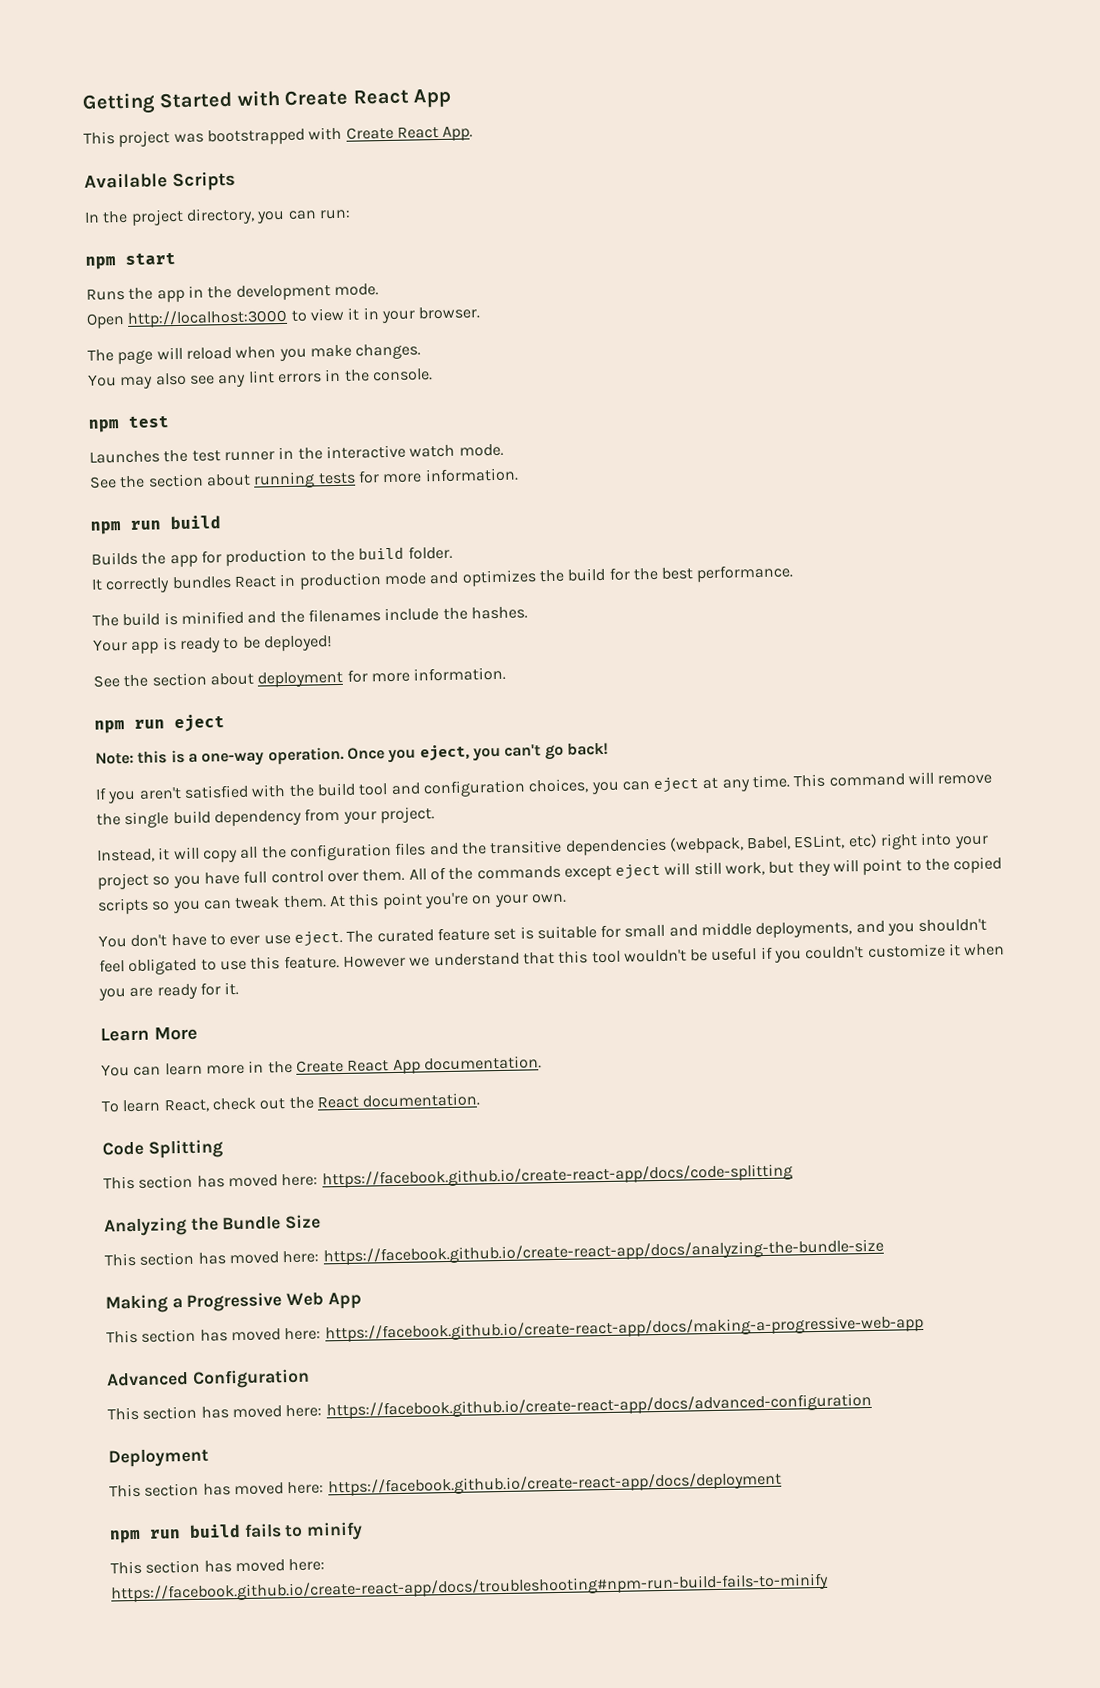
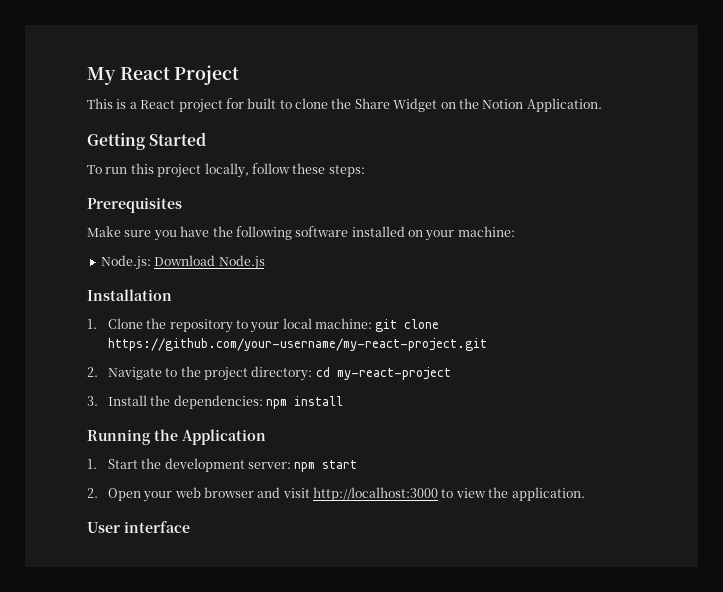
- Getting Started with Create React App
- This project was bootstrapped with Create React App.
- Available Scripts
- In the project directory, you can run:
- npm start
- Runs the app in the development mode.
- Open http://localhost:3000 to view it in your browser.
- The page will reload when you make changes.
- You may also see any lint errors in the console.
- npm test
- Launches the test runner in the interactive watch mode.
- See the section about running tests for more information.
- npm run build
- Builds the app for production to the build folder.
- It correctly bundles React in production mode and optimizes the build for the best performance.
- The build is minified and the filenames include the hashes.
- Your app is ready to be deployed!
- See the section about deployment for more information.
- npm run eject
- Note: this is a one-way operation. Once you eject, you can't go back!
- If you aren't satisfied with the build tool and configuration choices, you can eject at any time. This command will remove the single build dependency from your project.
- Instead, it will copy all the configuration files and the transitive dependencies (webpack, Babel, ESLint, etc) right into your project so you have full control over them. All of the commands except eject will still work, but they will point to the copied scripts so you can tweak them. At this point you're on your own.
- You don't have to ever use eject. The curated feature set is suitable for small and middle deployments, and you shouldn't feel obligated to use this feature. However we understand that this tool wouldn't be useful if you couldn't customize it when you are ready for it.
- Learn More
- You can learn more in the Create React App documentation.
- To learn React, check out the React documentation.
- Code Splitting
- This section has moved here: https://facebook.github.io/create-react-app/docs/code-splitting
- Analyzing the Bundle Size
- This section has moved here: https://facebook.github.io/create-react-app/docs/analyzing-the-bundle-size
- Making a Progressive Web App
- This section has moved here: https://facebook.github.io/create-react-app/docs/making-a-progressive-web-app
- Advanced Configuration
- This section has moved here: https://facebook.github.io/create-react-app/docs/advanced-configuration
- Deployment
- This section has moved here: https://facebook.github.io/create-react-app/docs/deployment
- npm run build fails to minify
- This section has moved here: https://facebook.github.io/create-react-app/docs/troubleshooting#npm-run-build-fails-to-minify
+ My React Project
+ This is a React project for built to clone the Share Widget on the Notion Application.
+ Getting Started
+ To run this project locally, follow these steps:
+ Prerequisites
+ Make sure you have the following software installed on your machine:
+ Node.js: Download Node.js
+ Installation
+ 1. Clone the repository to your local machine: git clone https://github.com/your-username/my-react-project.git
+ 2. Navigate to the project directory: cd my-react-project
+ 3. Install the dependencies: npm install
+ Running the Application
+ 1. Start the development server: npm start
+ 2. Open your web browser and visit http://localhost:3000 to view the application.
+ User interface

